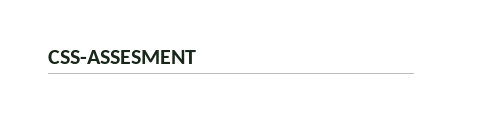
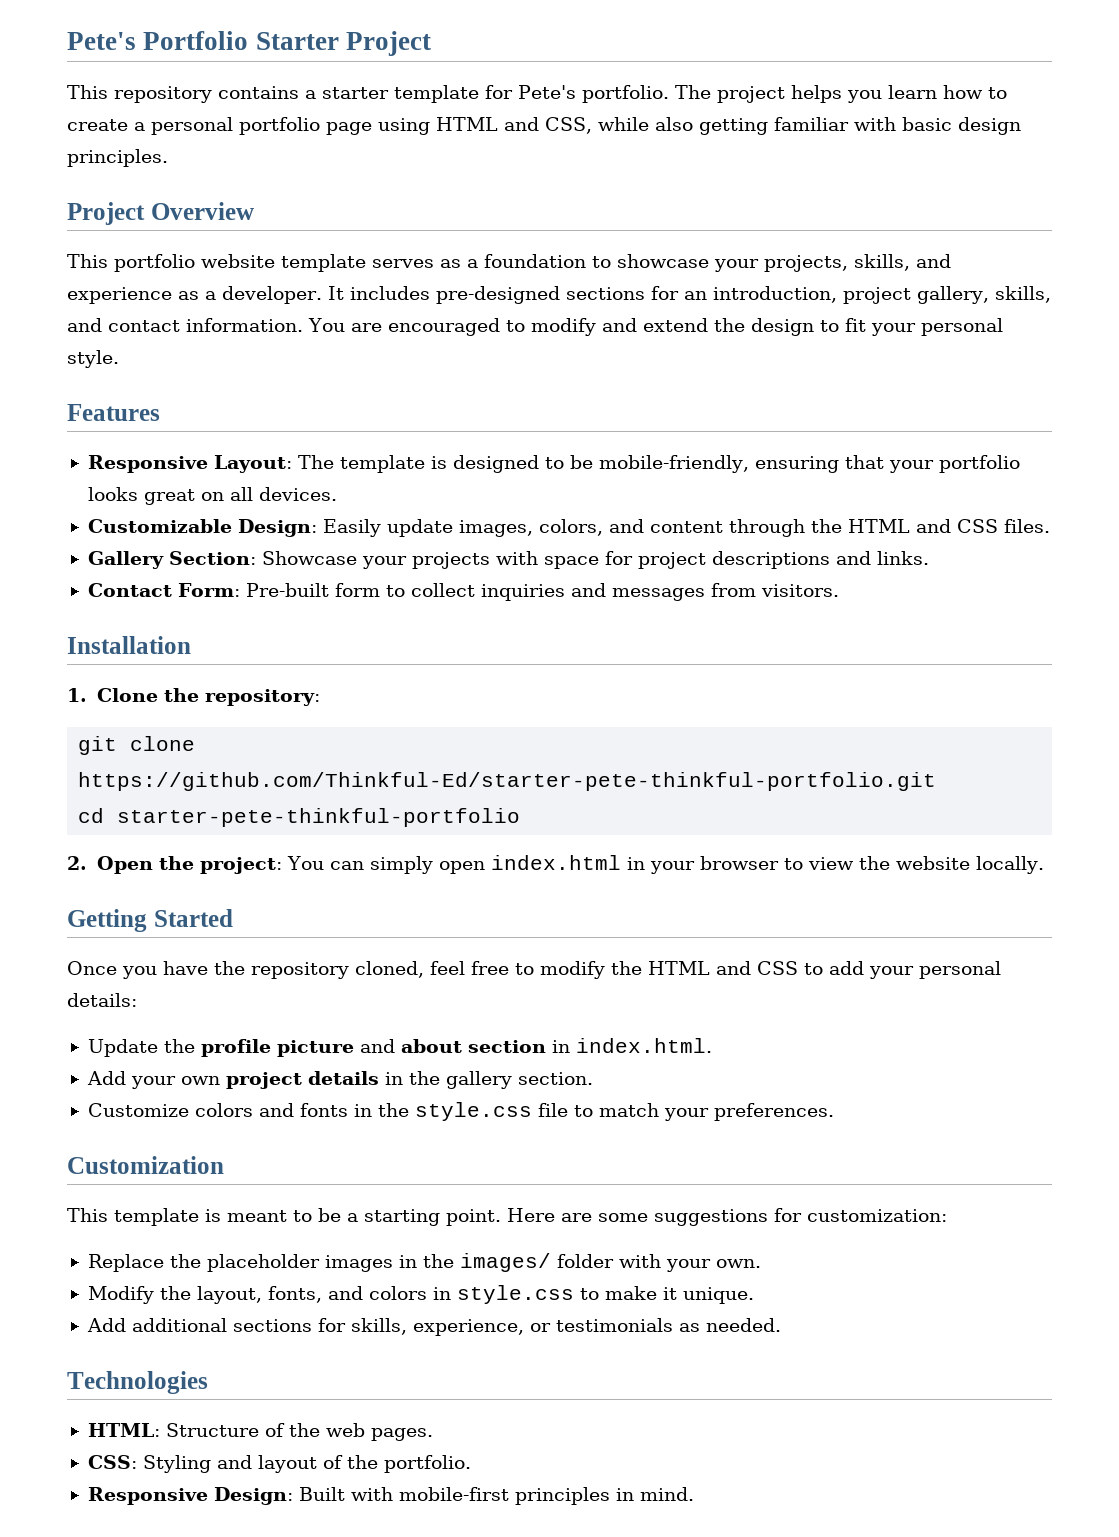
- CSS-ASSESMENT
+ Pete's Portfolio Starter Project
+ This repository contains a starter template for Pete's portfolio. The project helps you learn how to create a personal portfolio page using HTML and CSS, while also getting familiar with basic design principles.
+ Project Overview
+ This portfolio website template serves as a foundation to showcase your projects, skills, and experience as a developer. It includes pre-designed sections for an introduction, project gallery, skills, and contact information. You are encouraged to modify and extend the design to fit your personal style.
+ Features
+ Responsive Layout: The template is designed to be mobile-friendly, ensuring that your portfolio looks great on all devices.
+ Customizable Design: Easily update images, colors, and content through the HTML and CSS files.
+ Gallery Section: Showcase your projects with space for project descriptions and links.
+ Contact Form: Pre-built form to collect inquiries and messages from visitors.
+ Installation
+ 1. Clone the repository:
+ git clone https://github.com/Thinkful-Ed/starter-pete-thinkful-portfolio.git
+ cd starter-pete-thinkful-portfolio
+ 2. Open the project: You can simply open index.html in your browser to view the website locally.
+ Getting Started
+ Once you have the repository cloned, feel free to modify the HTML and CSS to add your personal details:
+ Update the profile picture and about section in index.html.
+ Add your own project details in the gallery section.
+ Customize colors and fonts in the style.css file to match your preferences.
+ Customization
+ This template is meant to be a starting point. Here are some suggestions for customization:
+ Replace the placeholder images in the images/ folder with your own.
+ Modify the layout, fonts, and colors in style.css to make it unique.
+ Add additional sections for skills, experience, or testimonials as needed.
+ Technologies
+ HTML: Structure of the web pages.
+ CSS: Styling and layout of the portfolio.
+ Responsive Design: Built with mobile-first principles in mind.

